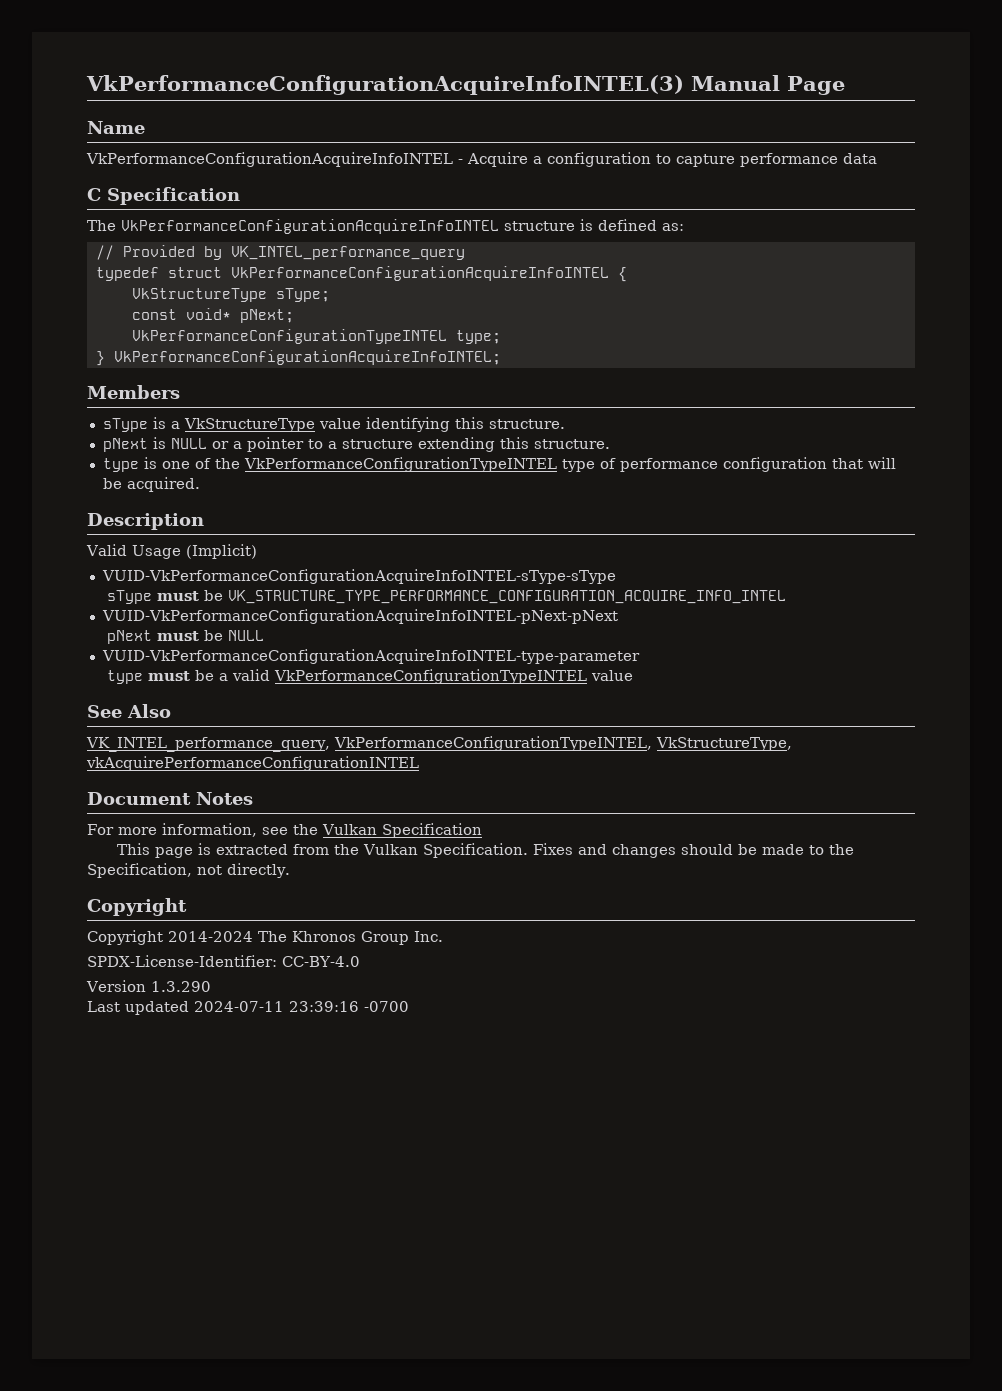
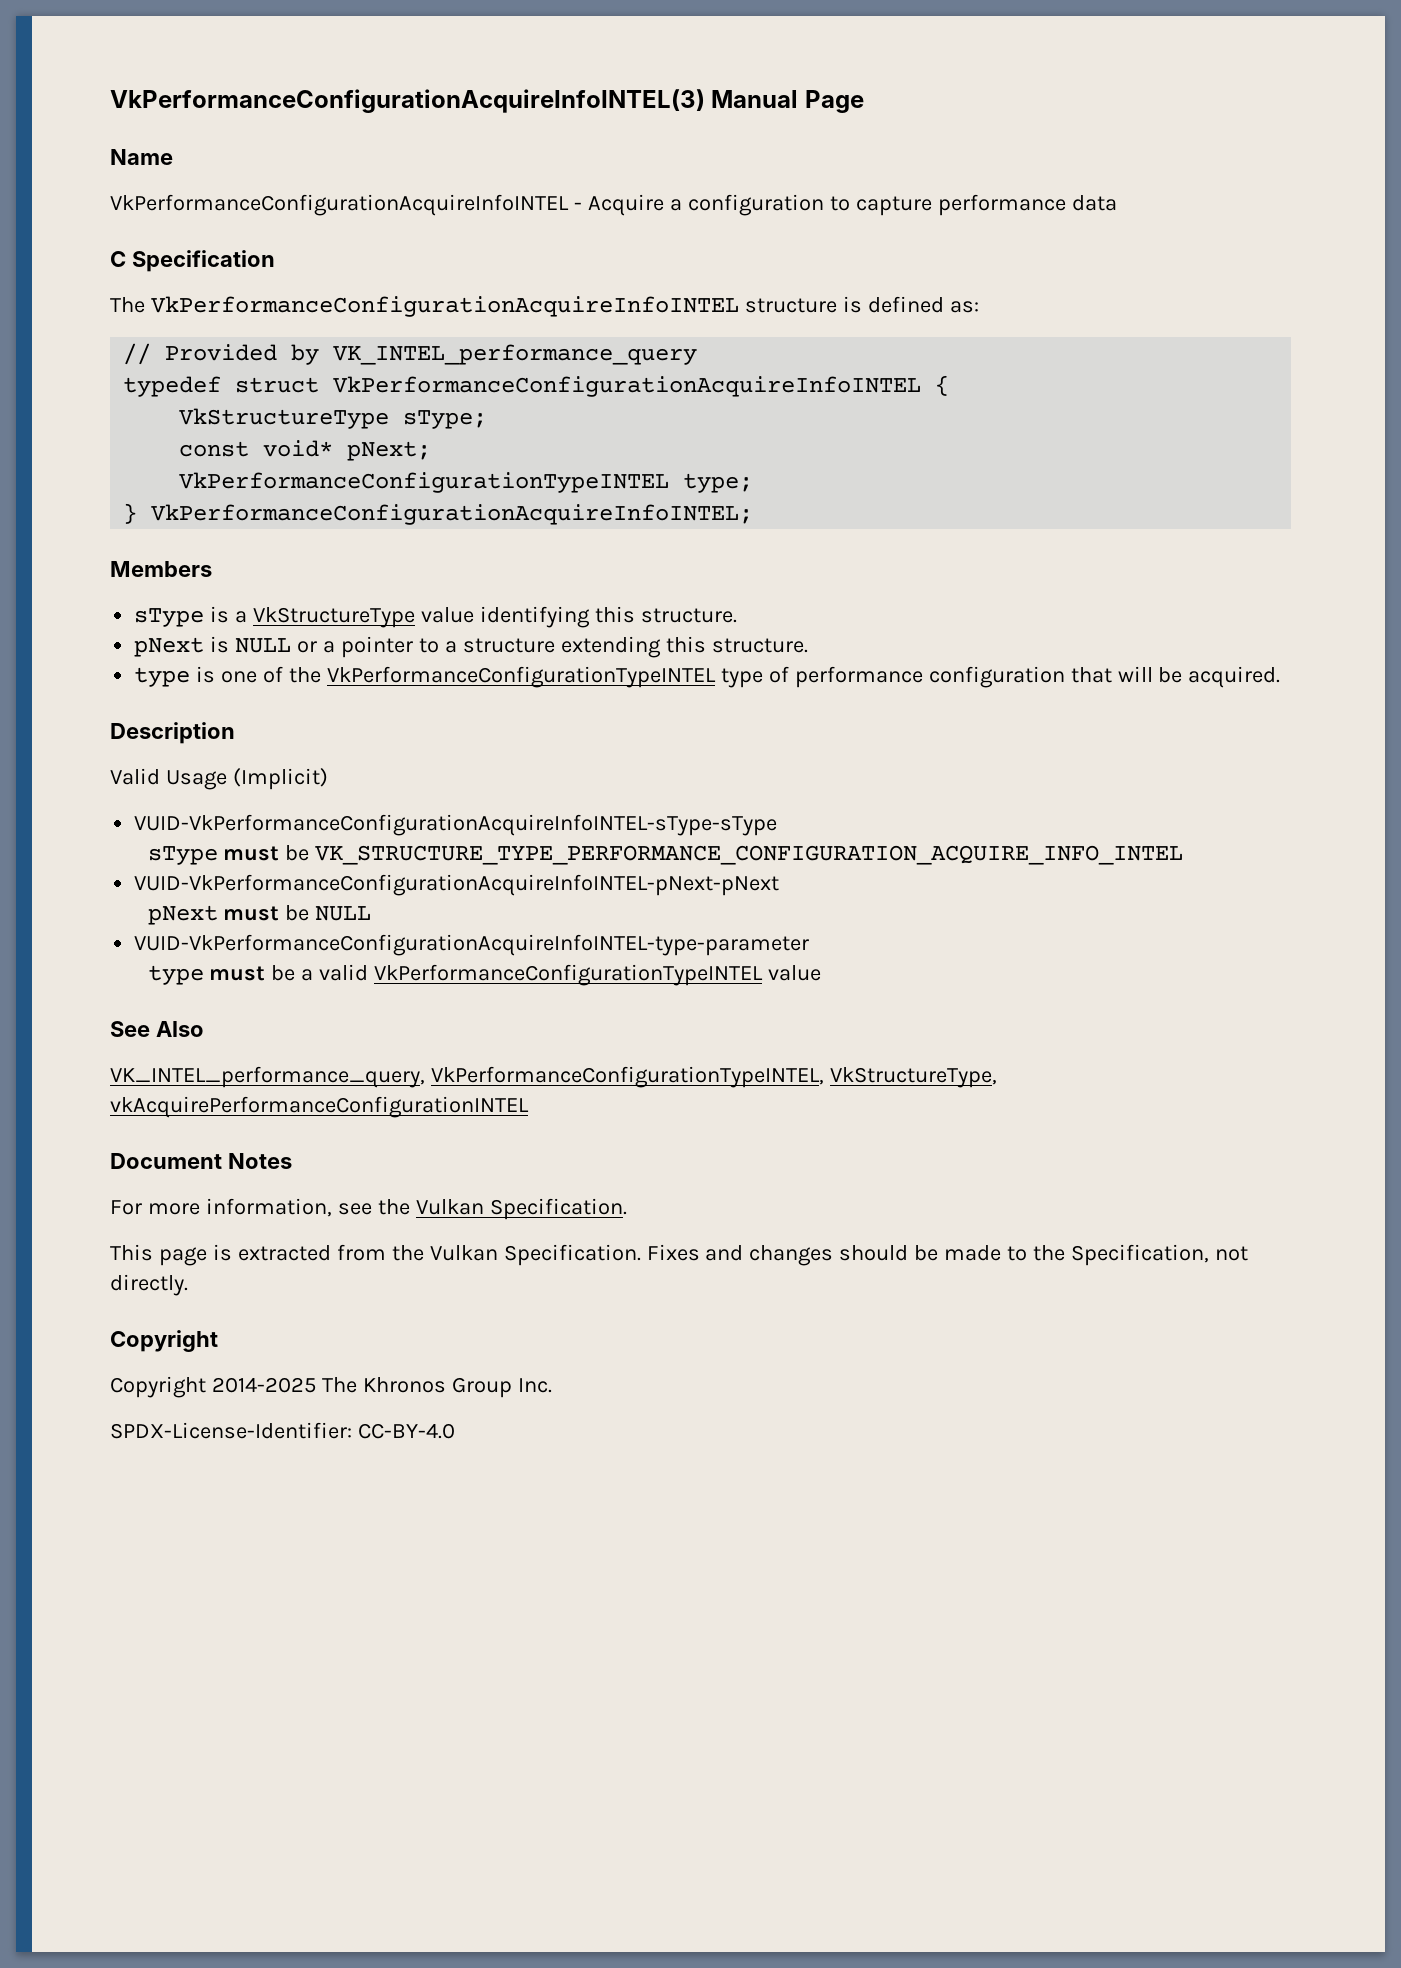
- For more information, see the Vulkan Specification
+ For more information, see the Vulkan Specification.
- Copyright 2014-2024 The Khronos Group Inc.
+ Copyright 2014-2025 The Khronos Group Inc.
- Version 1.3.290
- Last updated 2024-07-11 23:39:16 -0700

